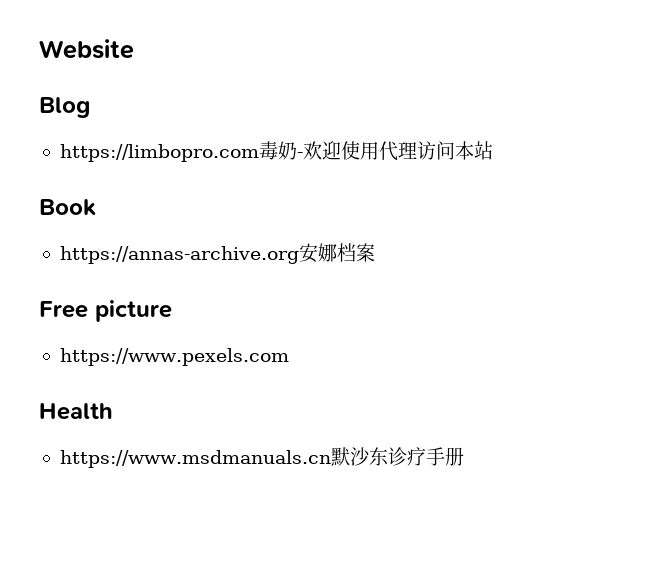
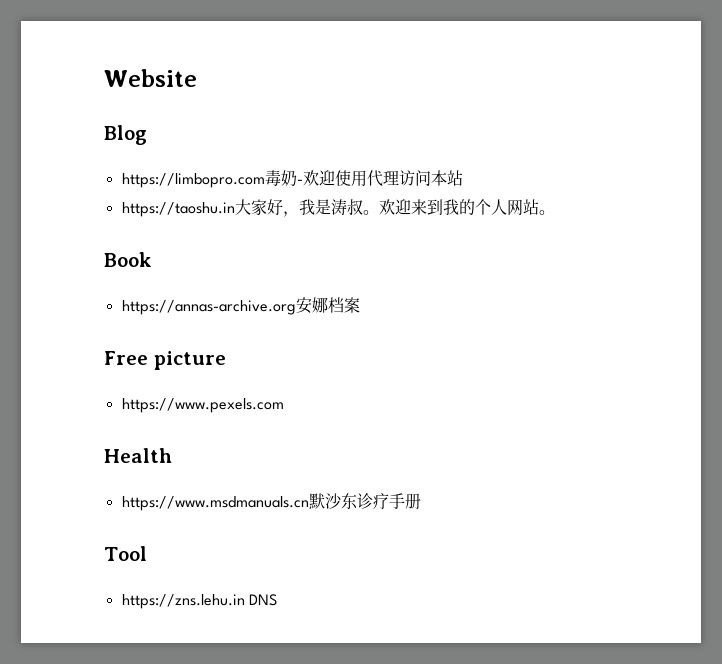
+ https://taoshu.in大家好，我是涛叔。欢迎来到我的个人网站。
+ Tool
+ https://zns.lehu.in DNS

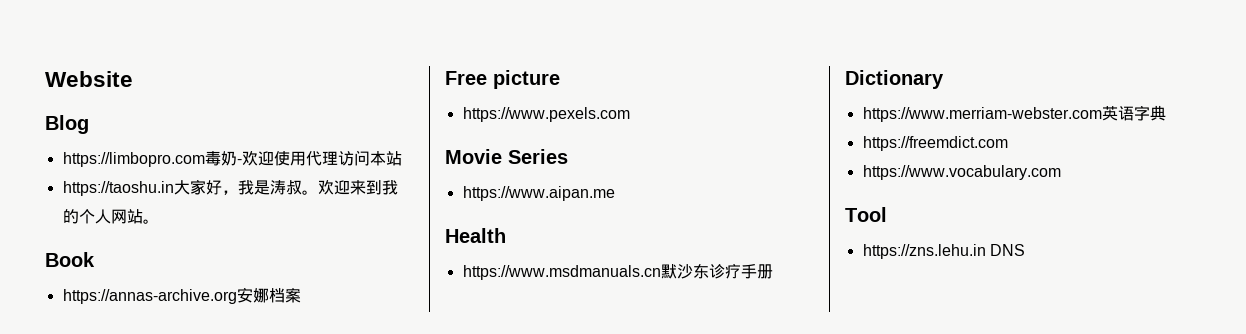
+ Movie Series
+ https://www.aipan.me
+ Dictionary
+ https://www.merriam-webster.com英语字典
+ https://freemdict.com
+ https://www.vocabulary.com

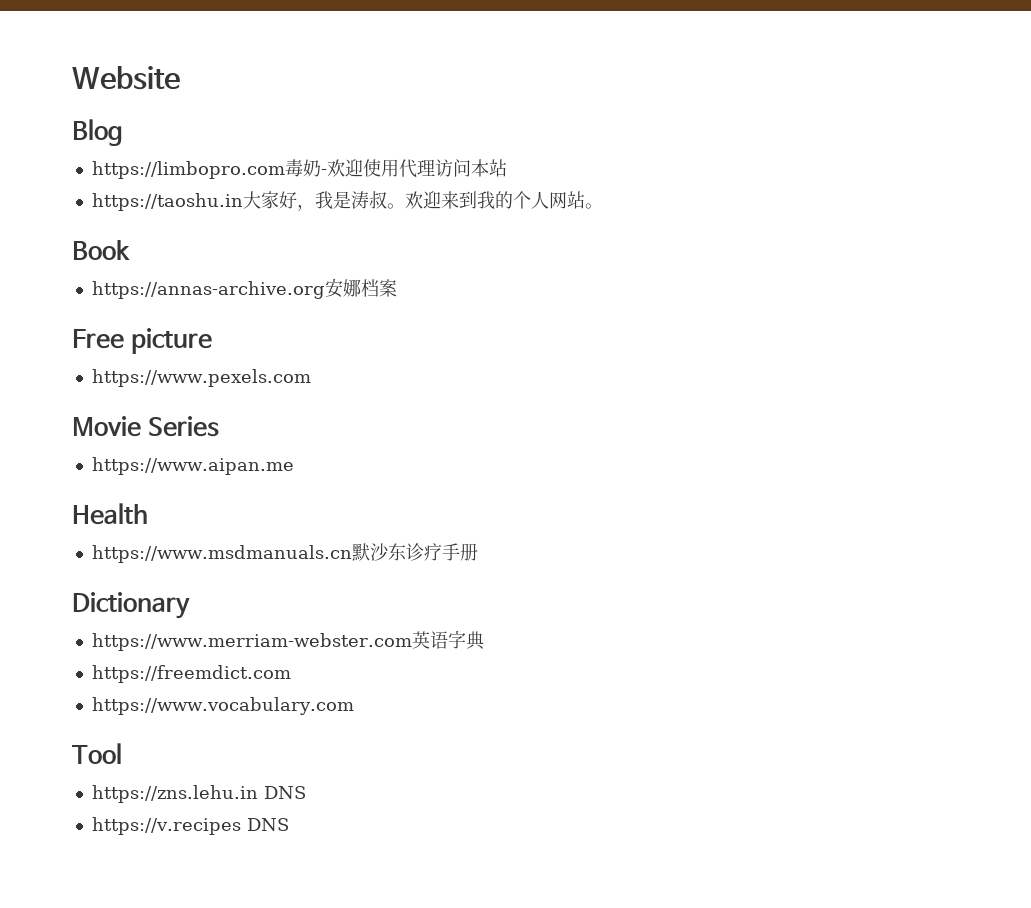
+ https://v.recipes DNS

